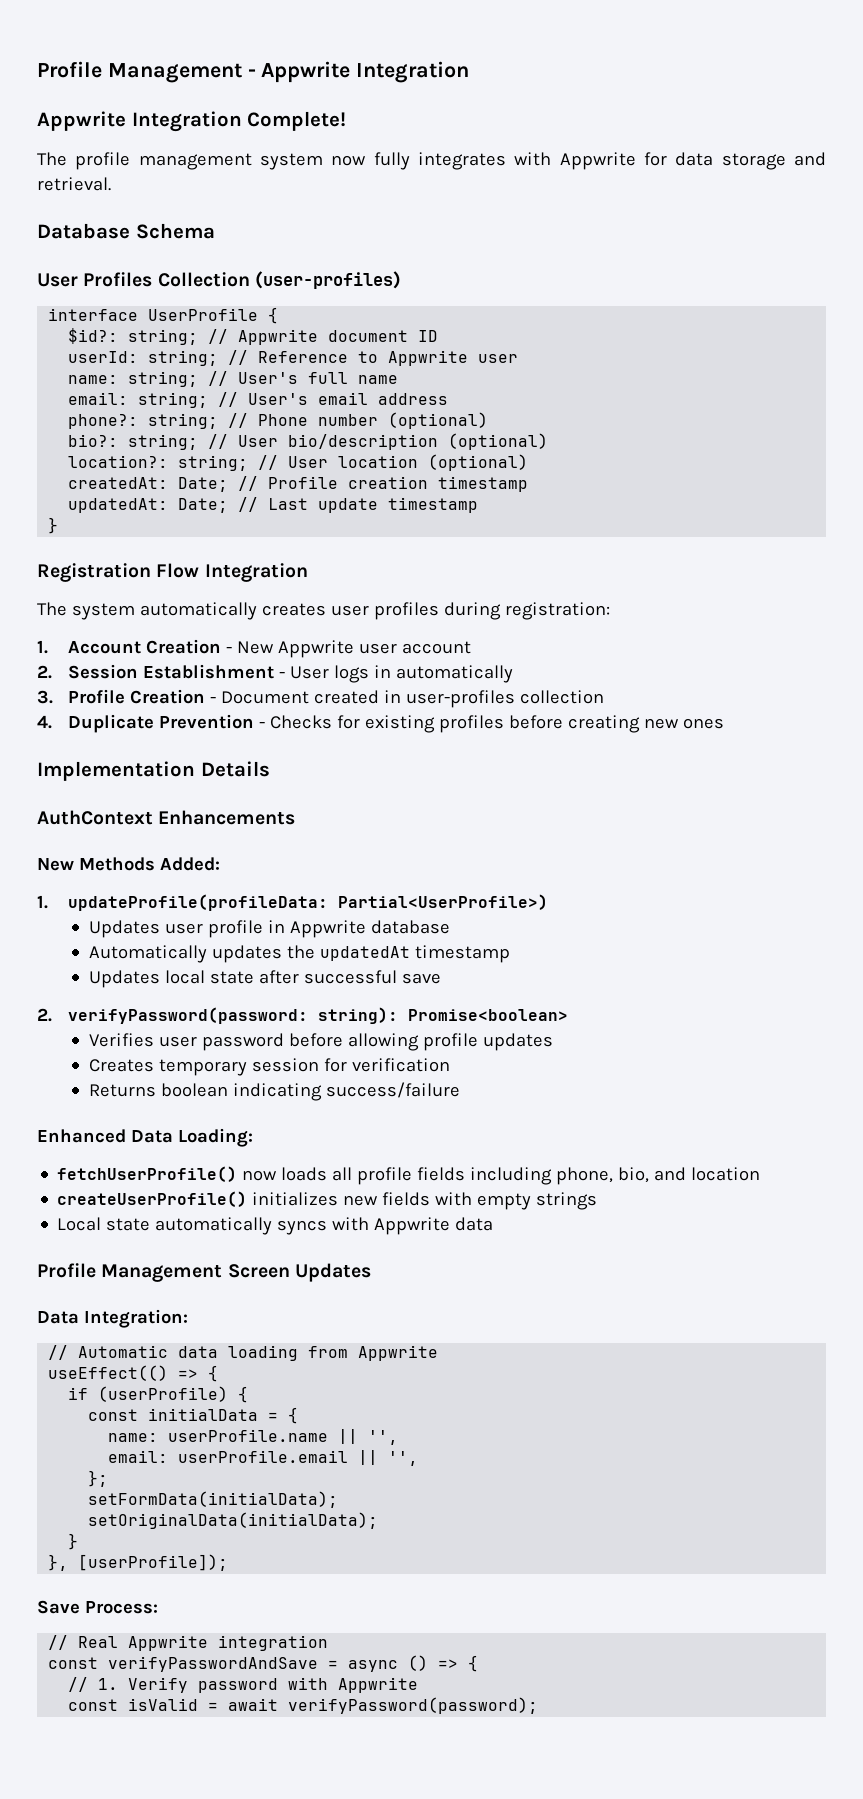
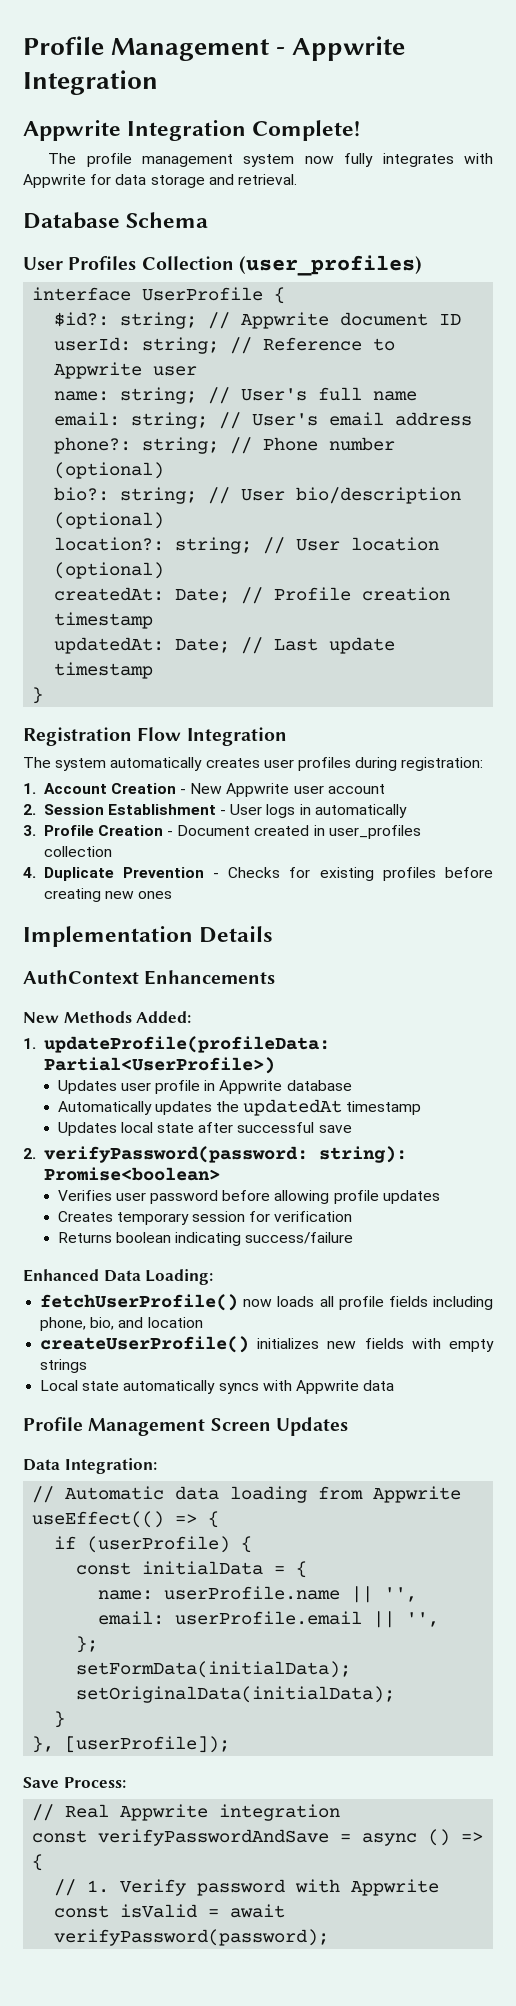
- User Profiles Collection (user-profiles)
+ User Profiles Collection (user_profiles)
- 3. Profile Creation - Document created in user-profiles collection
+ 3. Profile Creation - Document created in user_profiles collection

